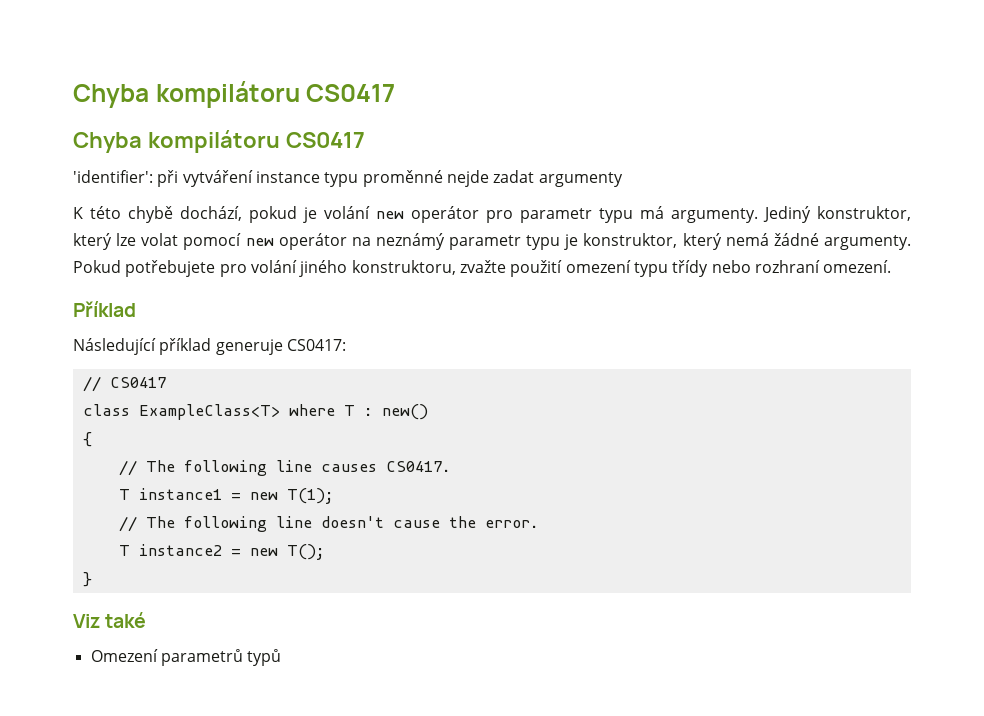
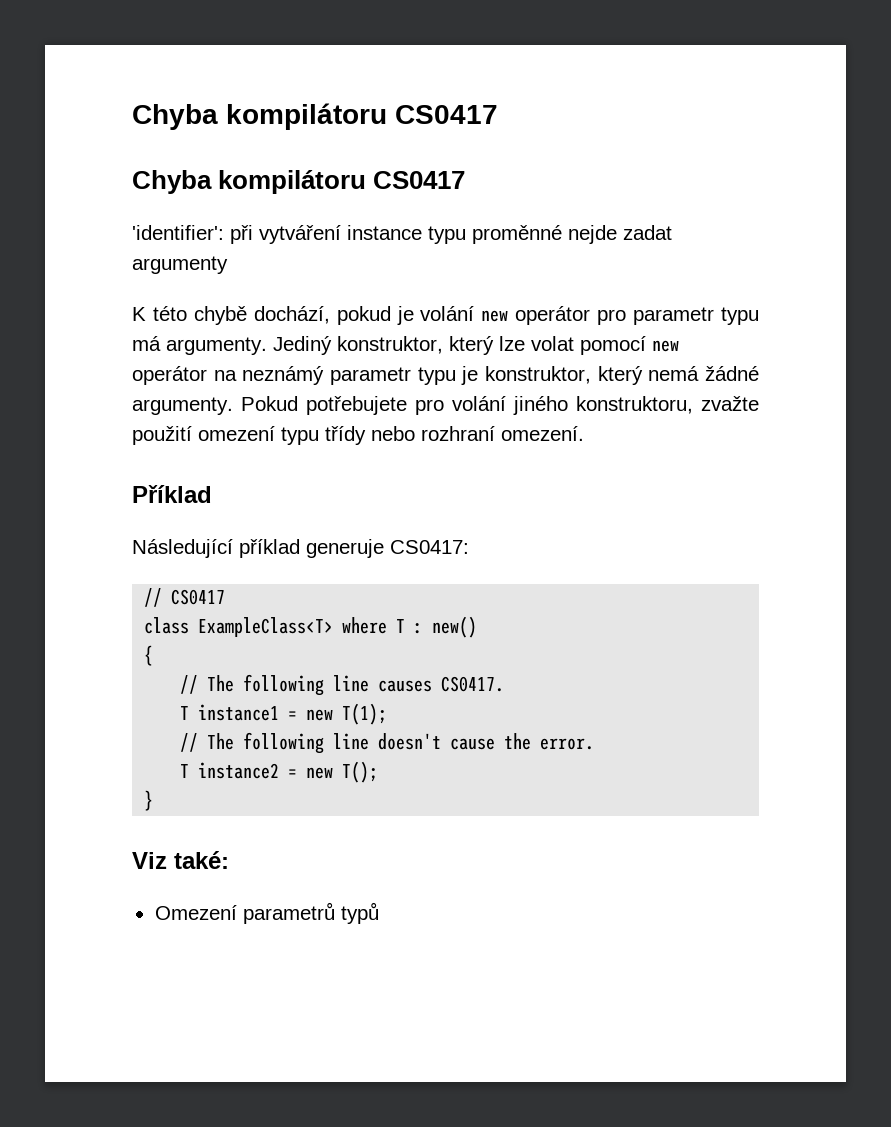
- Viz také
+ Viz také:

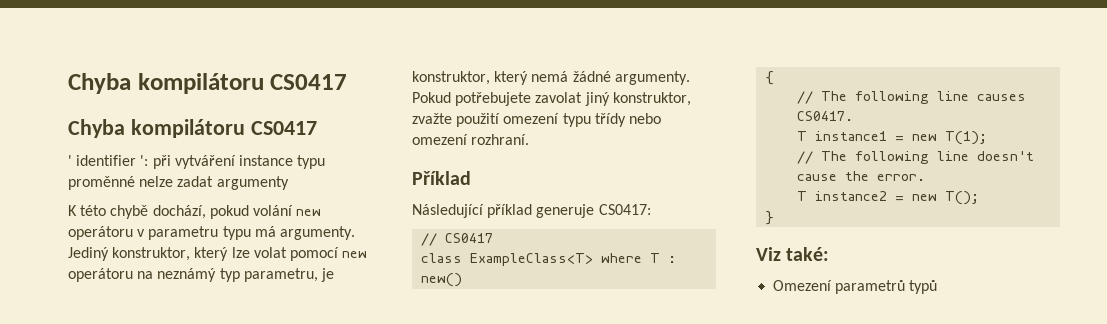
- 'identifier': při vytváření instance typu proměnné nejde zadat argumenty
+ ' identifier ': při vytváření instance typu proměnné nelze zadat argumenty
- K této chybě dochází, pokud je volání new operátor pro parametr typu má argumenty.
+ K této chybě dochází, pokud volání new operátoru v parametru typu má argumenty.
- Jediný konstruktor, který lze volat pomocí new operátor na neznámý parametr typu je konstruktor, který nemá žádné argumenty.
+ Jediný konstruktor, který lze volat pomocí new operátoru na neznámý typ parametru, je konstruktor, který nemá žádné argumenty.
- Pokud potřebujete pro volání jiného konstruktoru, zvažte použití omezení typu třídy nebo rozhraní omezení.
+ Pokud potřebujete zavolat jiný konstruktor, zvažte použití omezení typu třídy nebo omezení rozhraní.

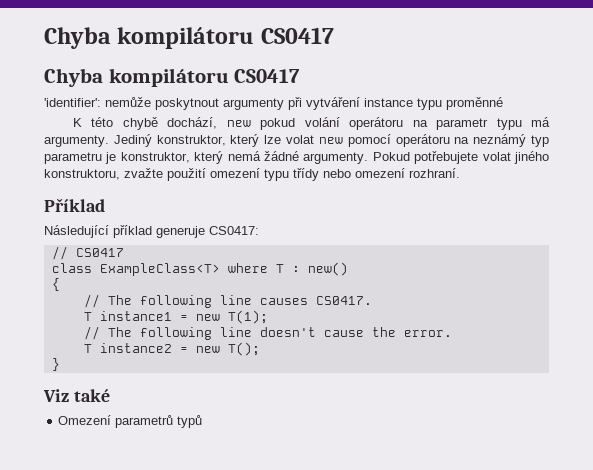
- ' identifier ': při vytváření instance typu proměnné nelze zadat argumenty
+ 'identifier': nemůže poskytnout argumenty při vytváření instance typu proměnné
- K této chybě dochází, pokud volání new operátoru v parametru typu má argumenty.
+ K této chybě dochází, new pokud volání operátoru na parametr typu má argumenty.
- Jediný konstruktor, který lze volat pomocí new operátoru na neznámý typ parametru, je konstruktor, který nemá žádné argumenty.
+ Jediný konstruktor, který lze volat new pomocí operátoru na neznámý typ parametru je konstruktor, který nemá žádné argumenty.
- Pokud potřebujete zavolat jiný konstruktor, zvažte použití omezení typu třídy nebo omezení rozhraní.
+ Pokud potřebujete volat jiného konstruktoru, zvažte použití omezení typu třídy nebo omezení rozhraní.
- Viz také:
+ Viz také

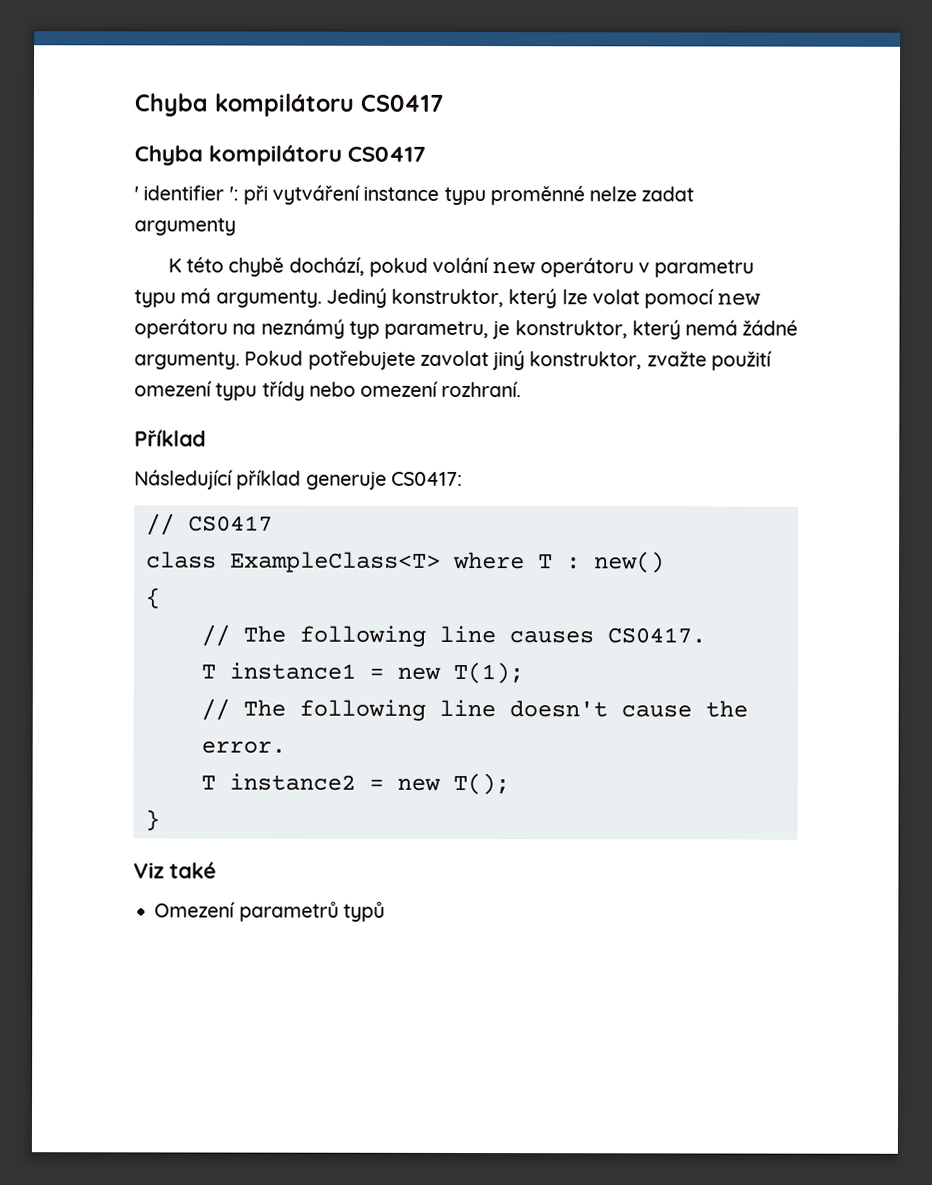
- 'identifier': nemůže poskytnout argumenty při vytváření instance typu proměnné
+ ' identifier ': při vytváření instance typu proměnné nelze zadat argumenty
- K této chybě dochází, new pokud volání operátoru na parametr typu má argumenty.
+ K této chybě dochází, pokud volání new operátoru v parametru typu má argumenty.
- Jediný konstruktor, který lze volat new pomocí operátoru na neznámý typ parametru je konstruktor, který nemá žádné argumenty.
+ Jediný konstruktor, který lze volat pomocí new operátoru na neznámý typ parametru, je konstruktor, který nemá žádné argumenty.
- Pokud potřebujete volat jiného konstruktoru, zvažte použití omezení typu třídy nebo omezení rozhraní.
+ Pokud potřebujete zavolat jiný konstruktor, zvažte použití omezení typu třídy nebo omezení rozhraní.

